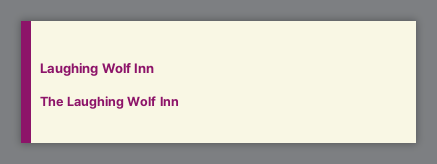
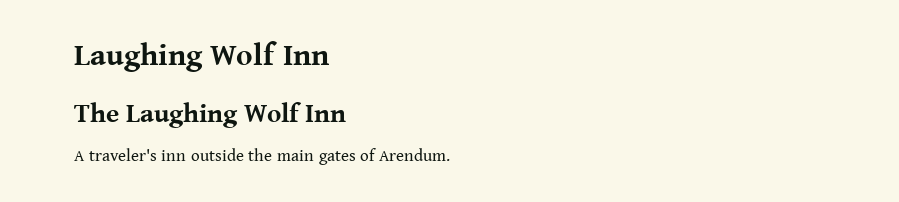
+ A traveler's inn outside the main gates of Arendum.

